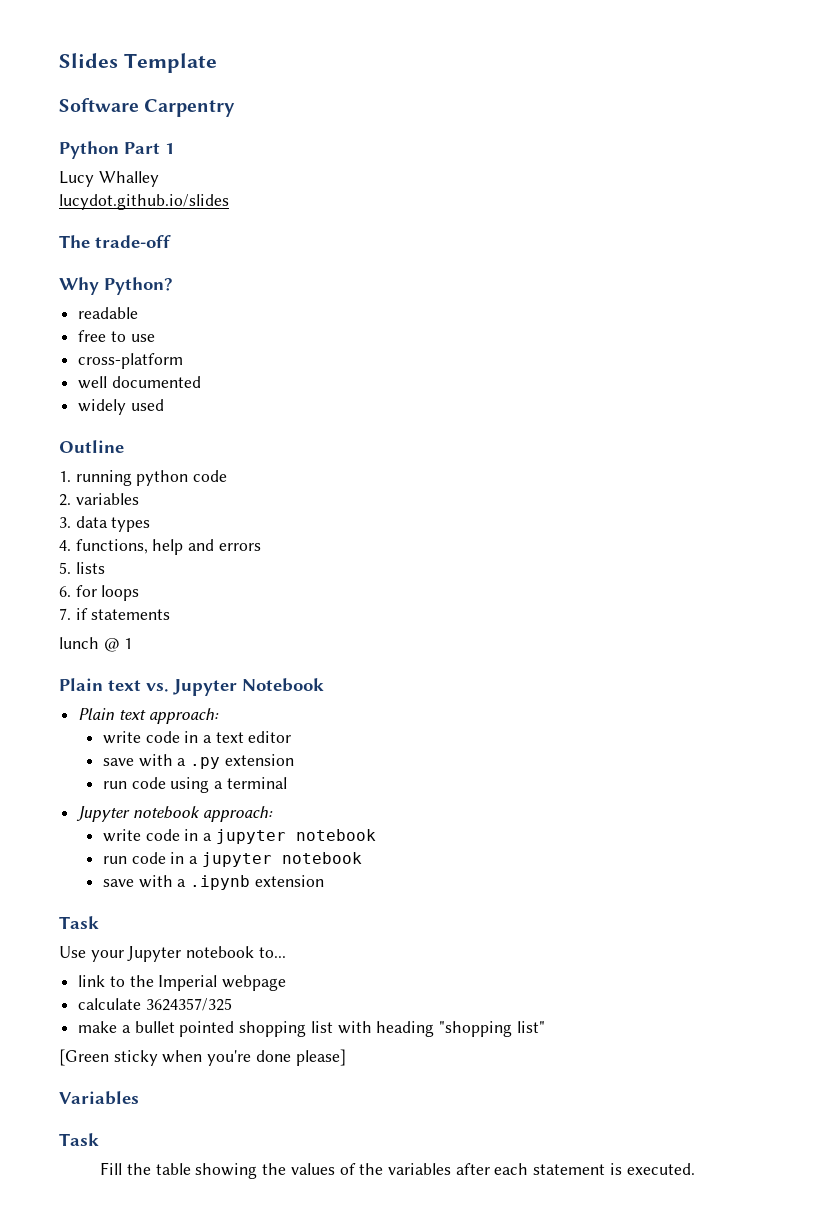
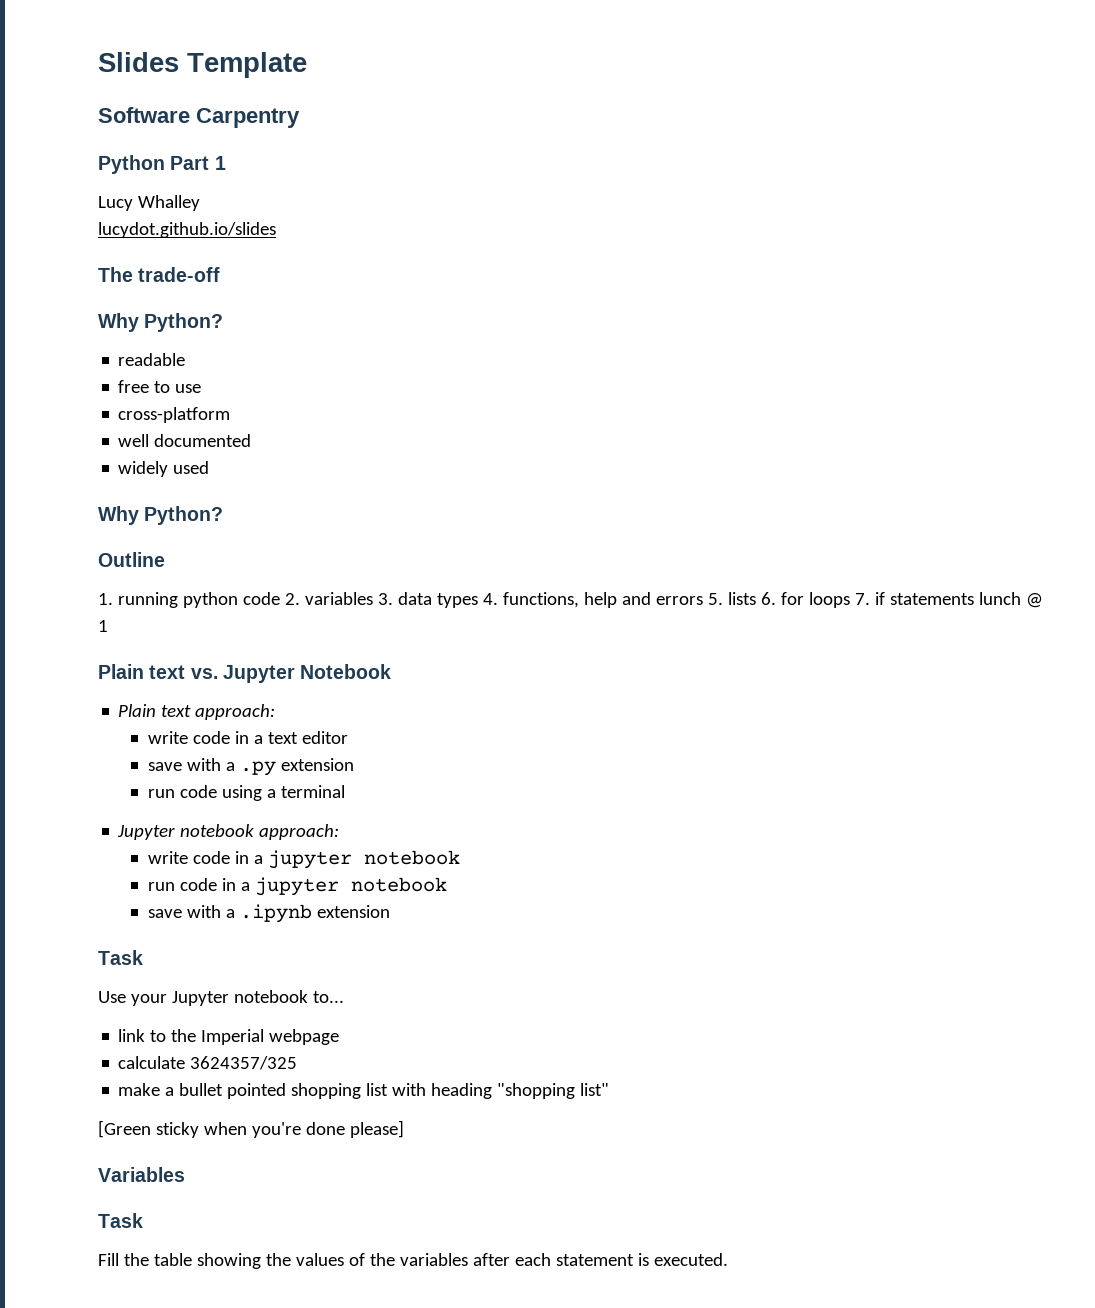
  widely used
+ Why Python?
- 1. running python code
- 2. variables
- 3. data types
- 4. functions, help and errors
- 5. lists
- 6. for loops
- 7. if statements
- lunch @ 1
+ 1. running python code 2. variables 3. data types 4. functions, help and errors 5. lists 6. for loops 7. if statements lunch @ 1

